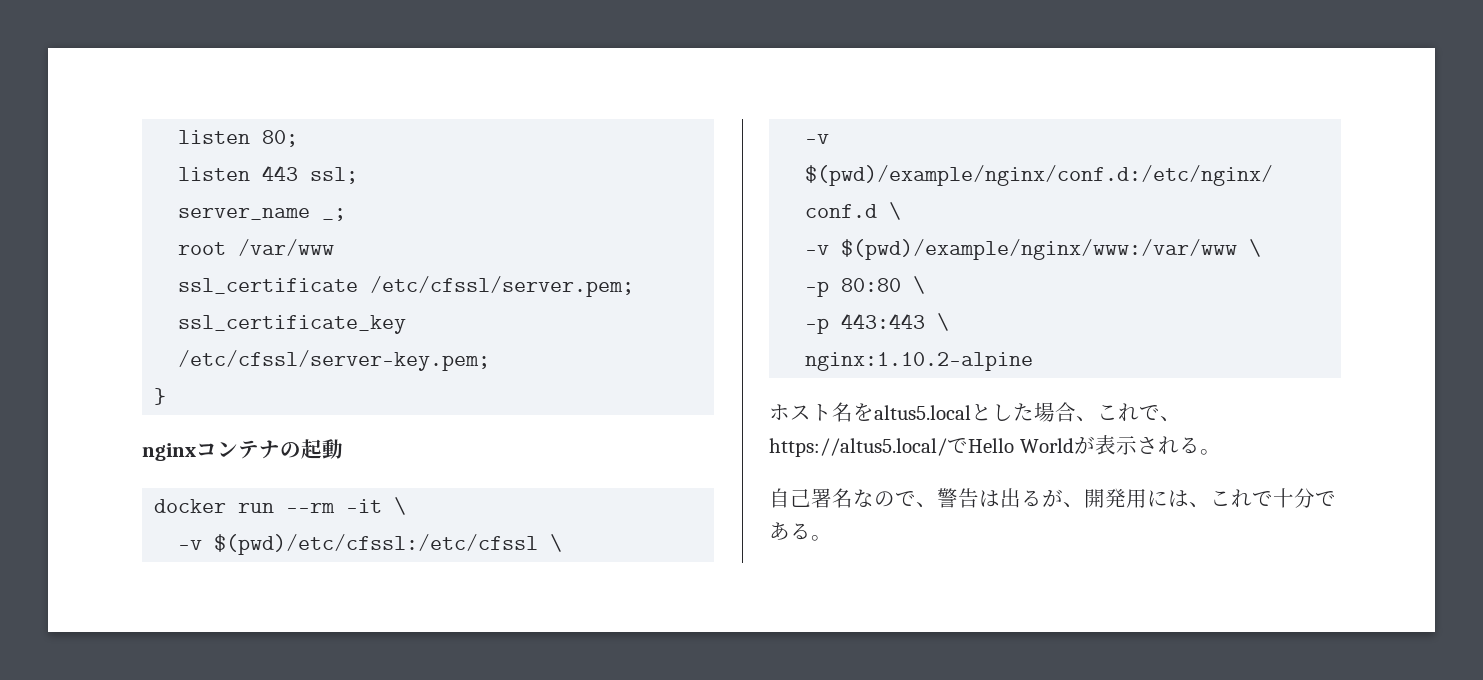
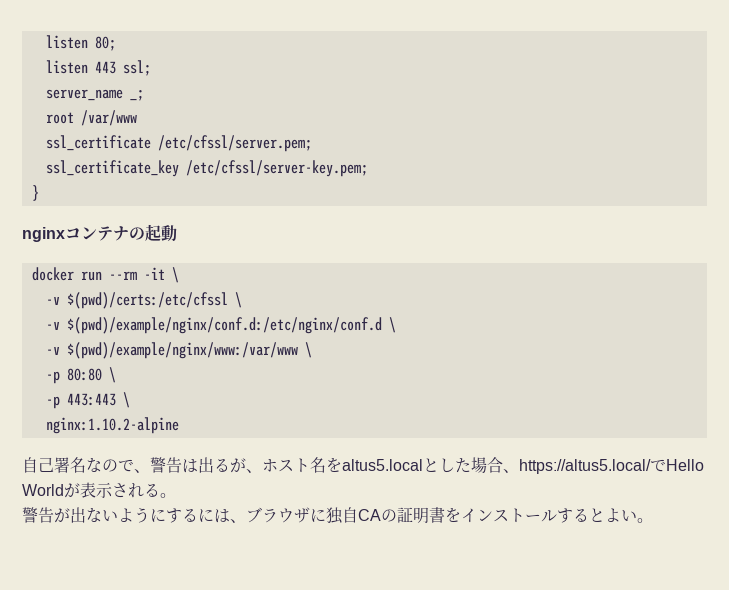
- -v $(pwd)/etc/cfssl:/etc/cfssl \
+ -v $(pwd)/certs:/etc/cfssl \
- ホスト名をaltus5.localとした場合、これで、https://altus5.local/でHello Worldが表示される。
- 自己署名なので、警告は出るが、開発用には、これで十分である。
+ 自己署名なので、警告は出るが、ホスト名をaltus5.localとした場合、https://altus5.local/でHello Worldが表示される。
+ 警告が出ないようにするには、ブラウザに独自CAの証明書をインストールするとよい。

